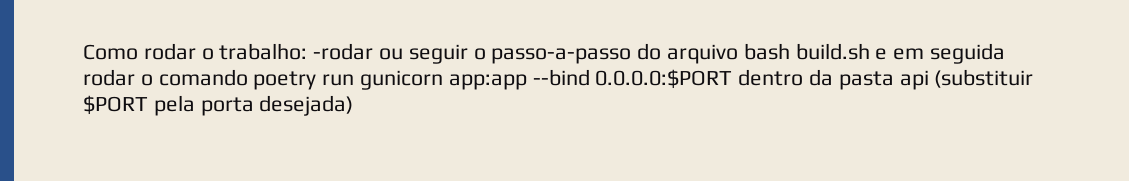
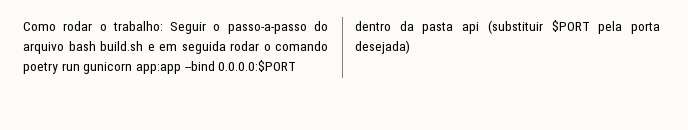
- Como rodar o trabalho: -rodar ou seguir o passo-a-passo do arquivo bash build.sh e em seguida rodar o comando poetry run gunicorn app:app --bind 0.0.0.0:$PORT dentro da pasta api (substituir $PORT pela porta desejada)
+ Como rodar o trabalho: Seguir o passo-a-passo do arquivo bash build.sh e em seguida rodar o comando poetry run gunicorn app:app --bind 0.0.0.0:$PORT dentro da pasta api (substituir $PORT pela porta desejada)

